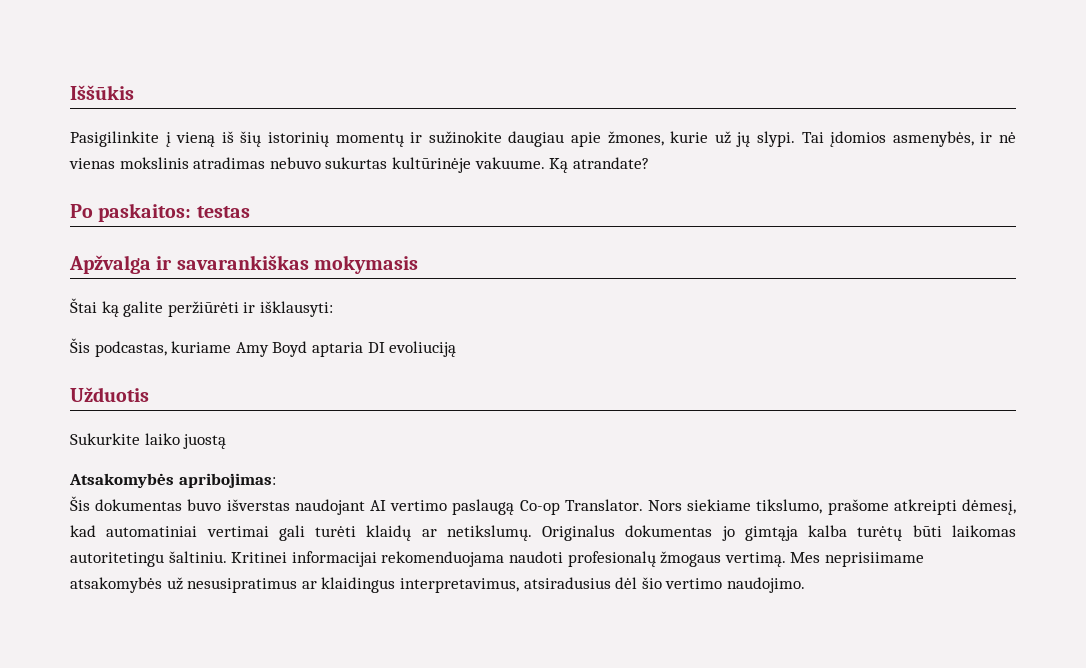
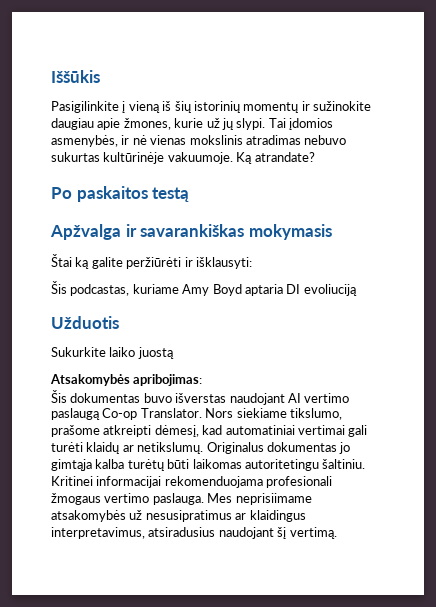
- Tai įdomios asmenybės, ir nė vienas mokslinis atradimas nebuvo sukurtas kultūrinėje vakuume.
+ Tai įdomios asmenybės, ir nė vienas mokslinis atradimas nebuvo sukurtas kultūrinėje vakuumoje.
- Po paskaitos: testas
+ Po paskaitos testą
- Kritinei informacijai rekomenduojama naudoti profesionalų žmogaus vertimą.
+ Kritinei informacijai rekomenduojama profesionali žmogaus vertimo paslauga.
- Mes neprisiimame atsakomybės už nesusipratimus ar klaidingus interpretavimus, atsiradusius dėl šio vertimo naudojimo.
+ Mes neprisiimame atsakomybės už nesusipratimus ar klaidingus interpretavimus, atsiradusius naudojant šį vertimą.

